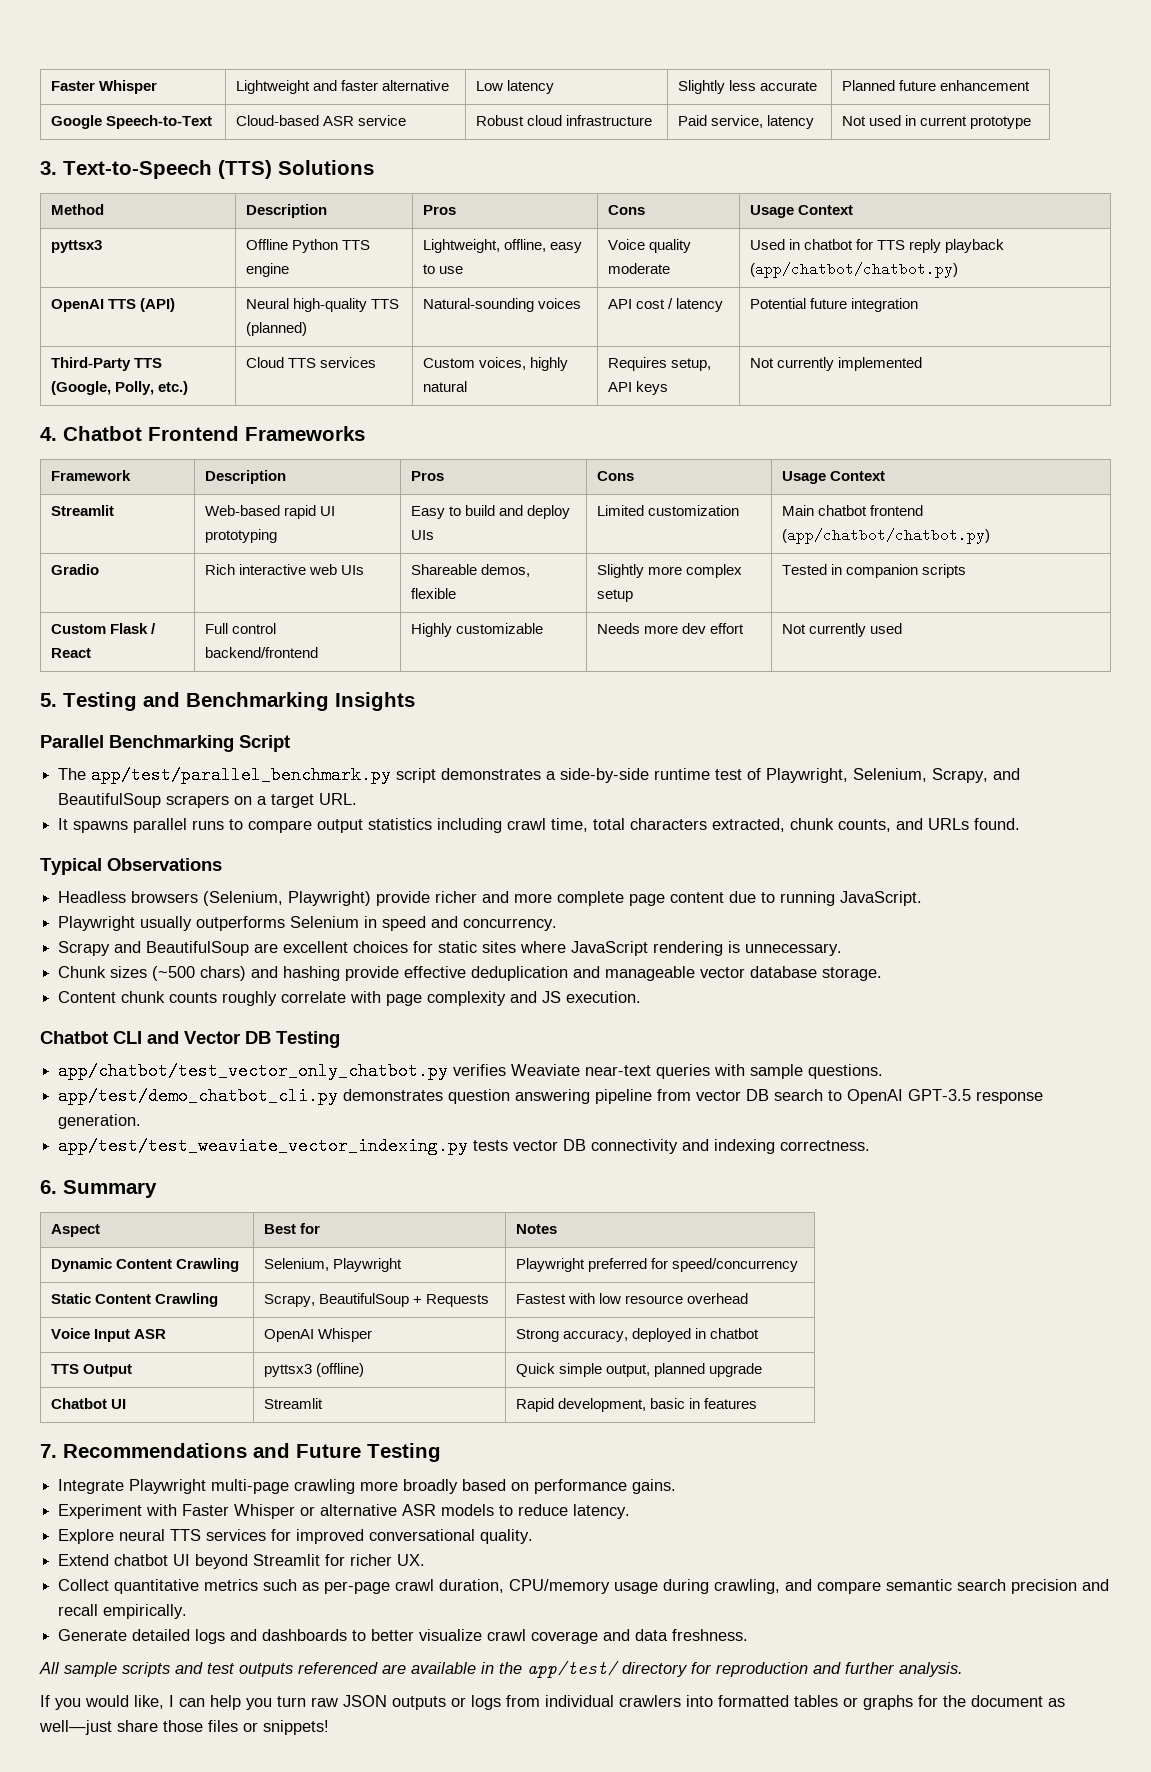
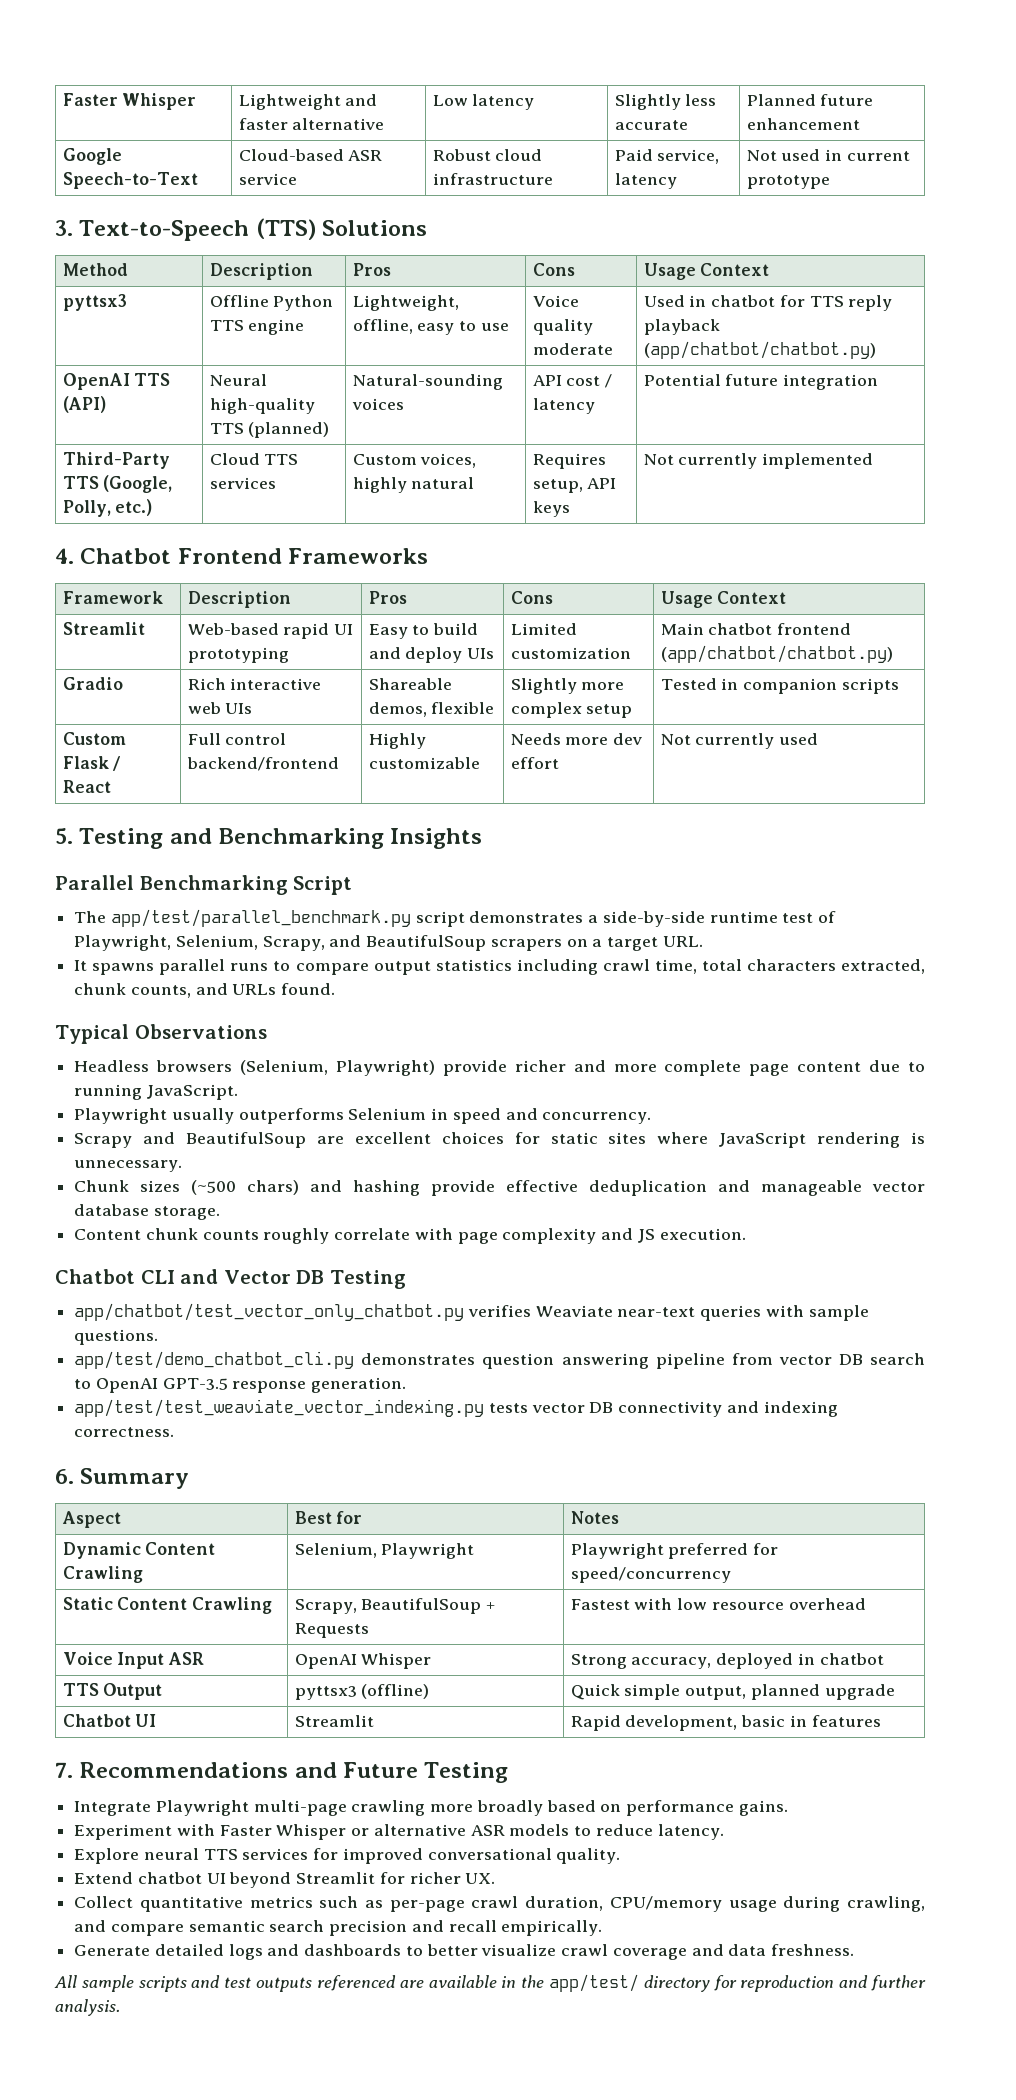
- If you would like, I can help you turn raw JSON outputs or logs from individual crawlers into formatted tables or graphs for the document as well—just share those files or snippets!

